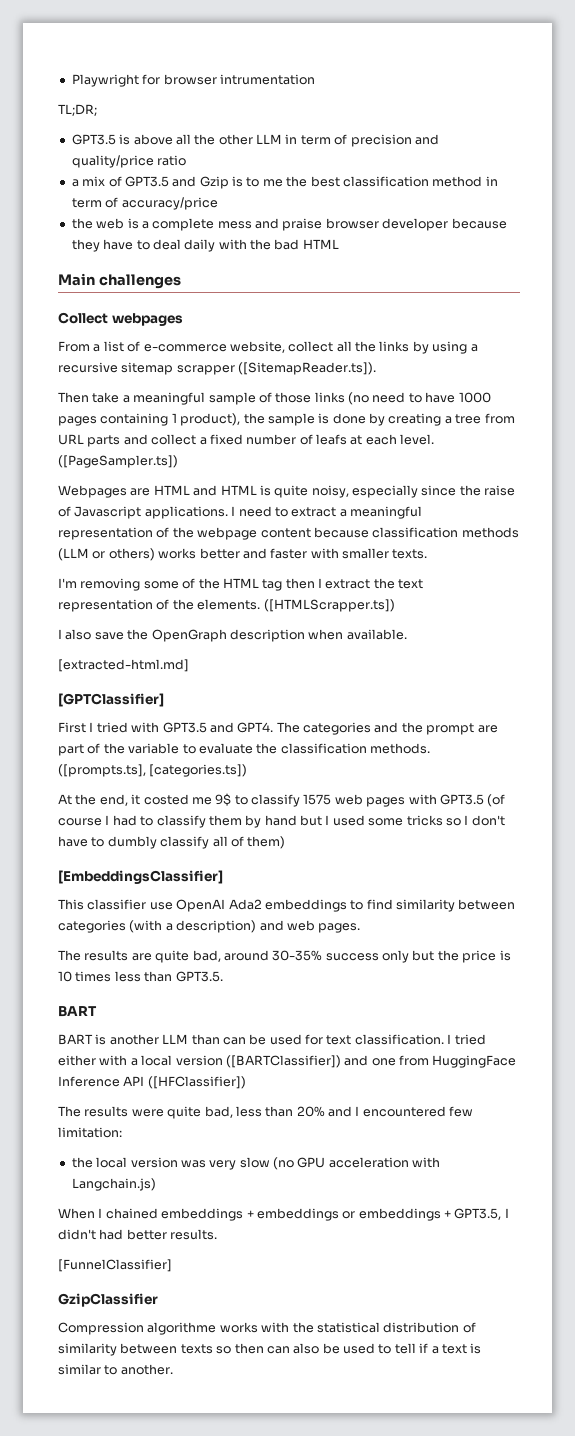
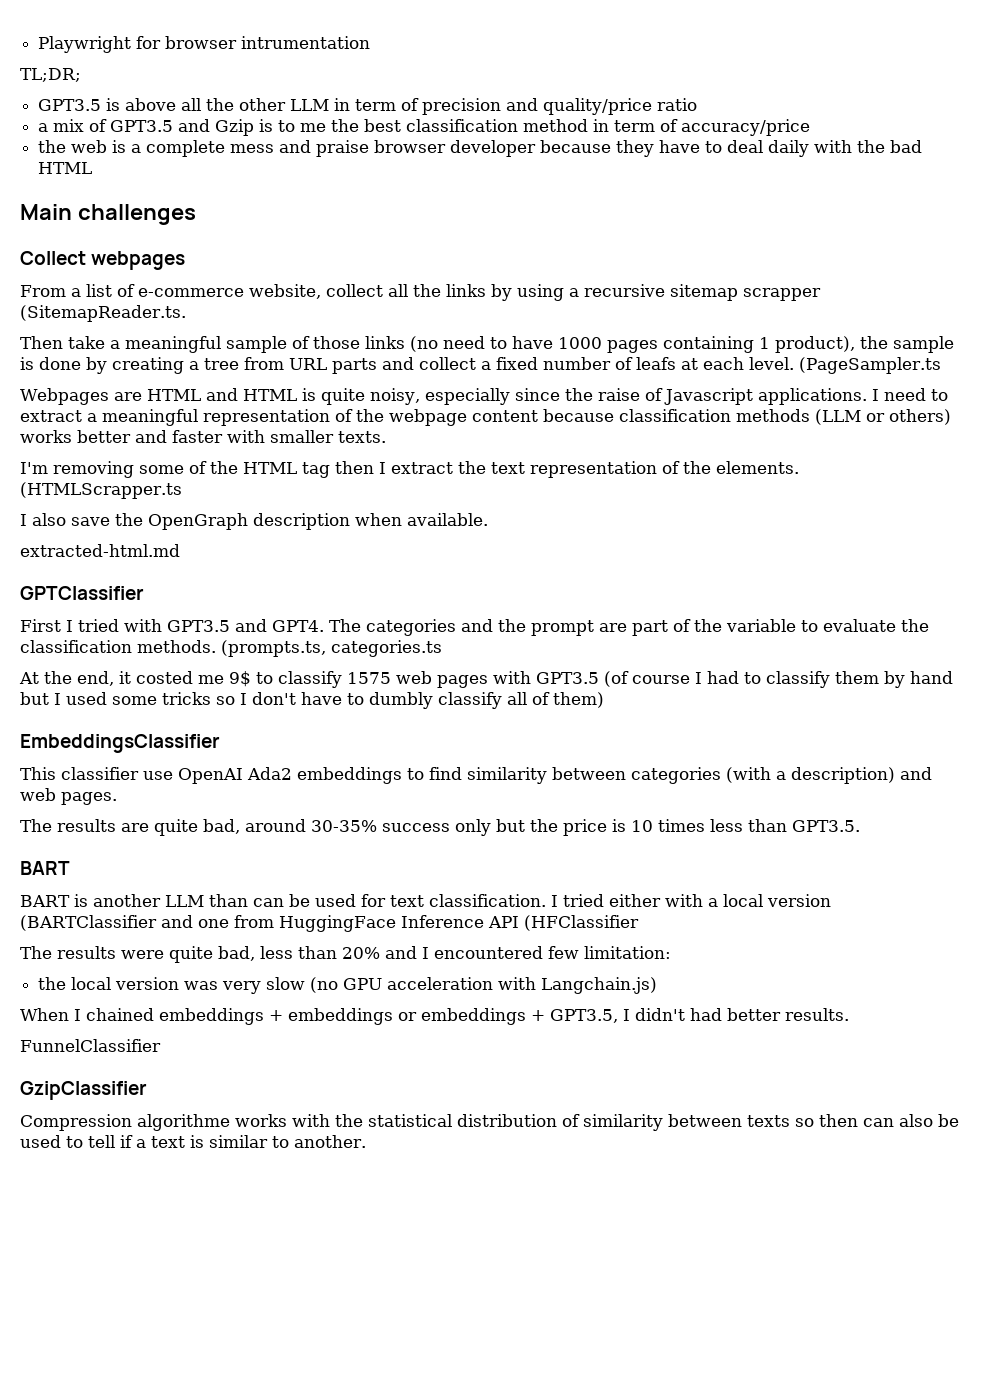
- From a list of e-commerce website, collect all the links by using a recursive sitemap scrapper ([SitemapReader.ts]).
+ From a list of e-commerce website, collect all the links by using a recursive sitemap scrapper (SitemapReader.ts.
- ([PageSampler.ts])
+ (PageSampler.ts
- ([HTMLScrapper.ts])
+ (HTMLScrapper.ts
- [extracted-html.md]
- [GPTClassifier]
+ extracted-html.md
+ GPTClassifier
- ([prompts.ts], [categories.ts])
+ (prompts.ts, categories.ts
- [EmbeddingsClassifier]
+ EmbeddingsClassifier
- I tried either with a local version ([BARTClassifier]) and one from HuggingFace Inference API ([HFClassifier])
+ I tried either with a local version (BARTClassifier and one from HuggingFace Inference API (HFClassifier
- [FunnelClassifier]
+ FunnelClassifier

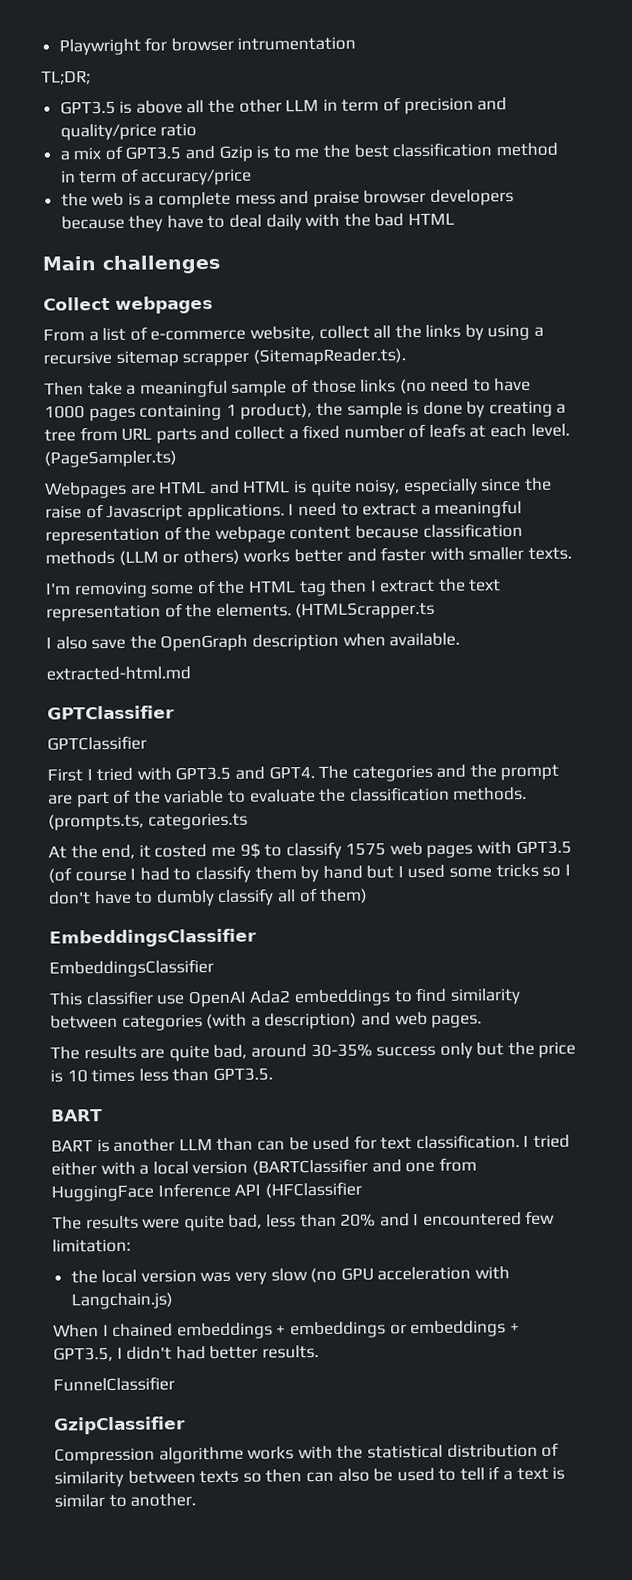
- the web is a complete mess and praise browser developer because they have to deal daily with the bad HTML
+ the web is a complete mess and praise browser developers because they have to deal daily with the bad HTML
- From a list of e-commerce website, collect all the links by using a recursive sitemap scrapper (SitemapReader.ts.
+ From a list of e-commerce website, collect all the links by using a recursive sitemap scrapper (SitemapReader.ts).
- (PageSampler.ts
+ (PageSampler.ts)
  extracted-html.md
+ GPTClassifier
  At the end, it costed me 9$ to classify 1575 web pages with GPT3.5 (of course I had to classify them by hand but I used some tricks so I don't have to dumbly classify all of them)
+ EmbeddingsClassifier

